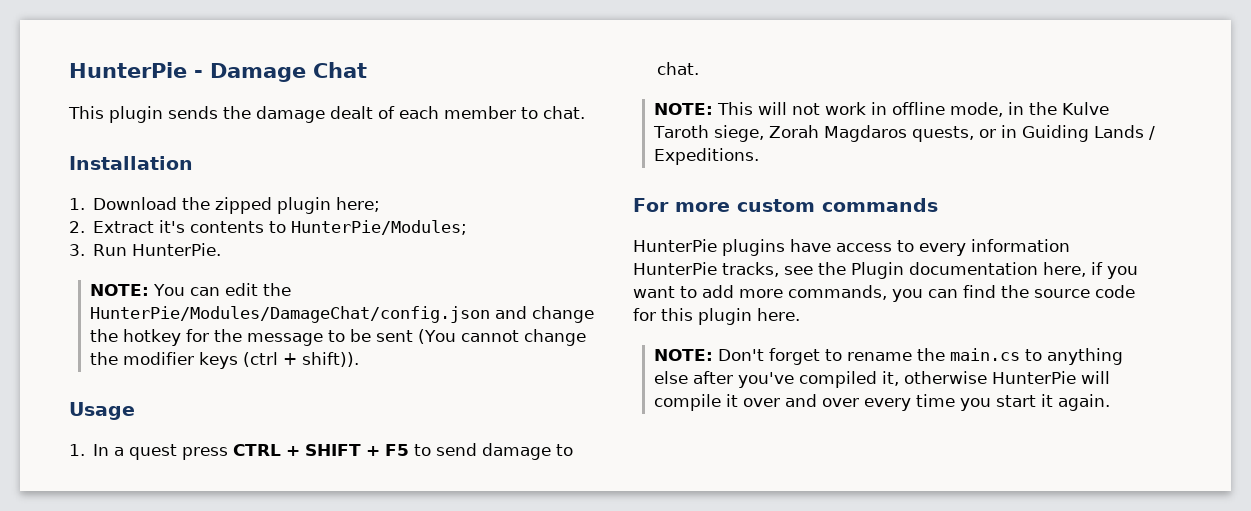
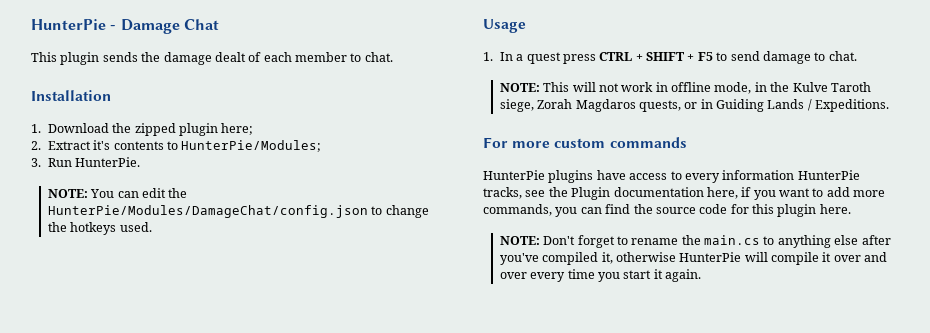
- NOTE: You can edit the HunterPie/Modules/DamageChat/config.json and change the hotkey for the message to be sent (You cannot change the modifier keys (ctrl + shift)).
+ NOTE: You can edit the HunterPie/Modules/DamageChat/config.json to change the hotkeys used.

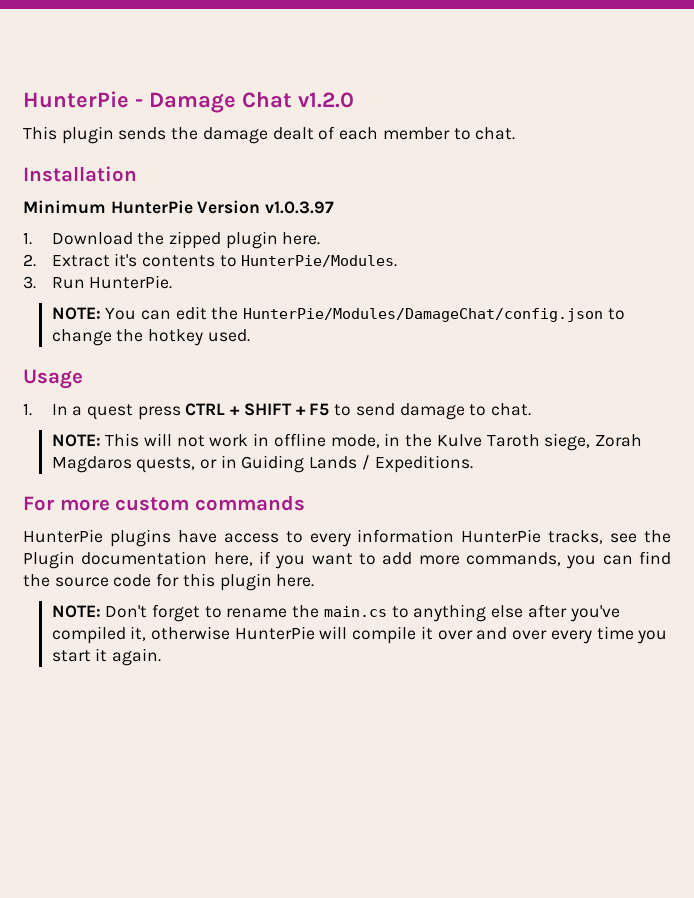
- HunterPie - Damage Chat
+ HunterPie - Damage Chat v1.2.0
+ Minimum HunterPie Version v1.0.3.97
- 1. Download the zipped plugin here;
+ 1. Download the zipped plugin here.
- 2. Extract it's contents to HunterPie/Modules;
+ 2. Extract it's contents to HunterPie/Modules.
- NOTE: You can edit the HunterPie/Modules/DamageChat/config.json to change the hotkeys used.
+ NOTE: You can edit the HunterPie/Modules/DamageChat/config.json to change the hotkey used.

